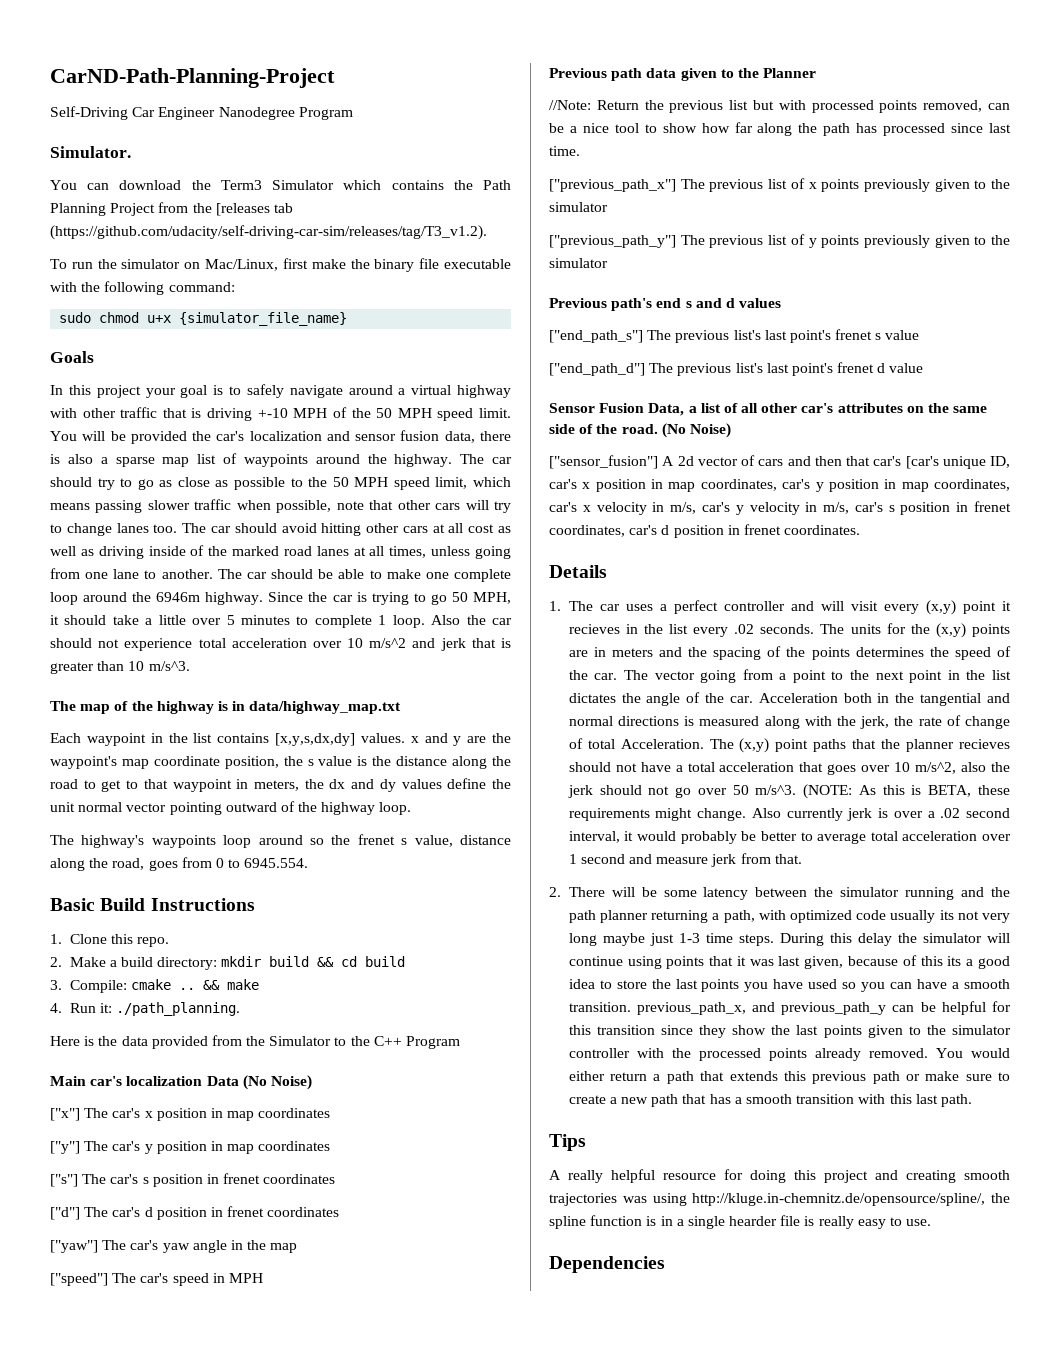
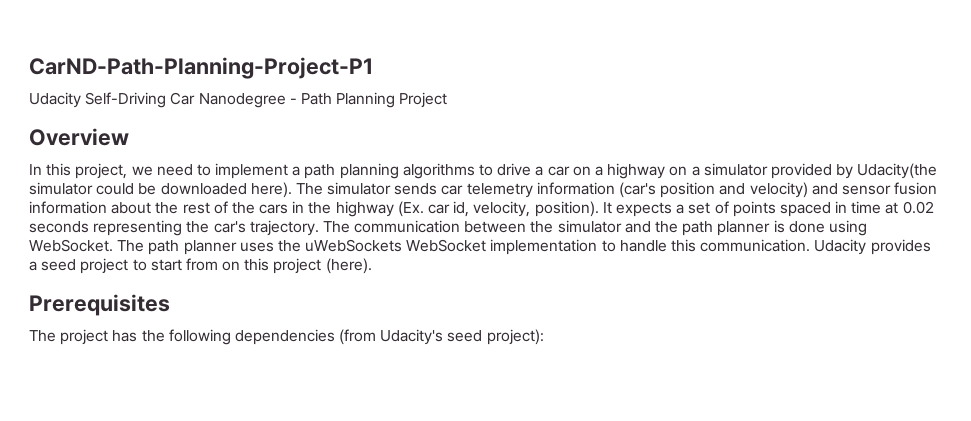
- CarND-Path-Planning-Project
- Self-Driving Car Engineer Nanodegree Program
- Simulator.
- You can download the Term3 Simulator which contains the Path Planning Project from the [releases tab (https://github.com/udacity/self-driving-car-sim/releases/tag/T3_v1.2).
- To run the simulator on Mac/Linux, first make the binary file executable with the following command:
- sudo chmod u+x {simulator_file_name}
- Goals
- In this project your goal is to safely navigate around a virtual highway with other traffic that is driving +-10 MPH of the 50 MPH speed limit. You will be provided the car's localization and sensor fusion data, there is also a sparse map list of waypoints around the highway. The car should try to go as close as possible to the 50 MPH speed limit, which means passing slower traffic when possible, note that other cars will try to change lanes too. The car should avoid hitting other cars at all cost as well as driving inside of the marked road lanes at all times, unless going from one lane to another. The car should be able to make one complete loop around the 6946m highway. Since the car is trying to go 50 MPH, it should take a little over 5 minutes to complete 1 loop. Also the car should not experience total acceleration over 10 m/s^2 and jerk that is greater than 10 m/s^3.
- The map of the highway is in data/highway_map.txt
- Each waypoint in the list contains [x,y,s,dx,dy] values. x and y are the waypoint's map coordinate position, the s value is the distance along the road to get to that waypoint in meters, the dx and dy values define the unit normal vector pointing outward of the highway loop.
- The highway's waypoints loop around so the frenet s value, distance along the road, goes from 0 to 6945.554.
- Basic Build Instructions
- 1. Clone this repo.
- 2. Make a build directory: mkdir build && cd build
- 3. Compile: cmake .. && make
- 4. Run it: ./path_planning.
- Here is the data provided from the Simulator to the C++ Program
- Main car's localization Data (No Noise)
- ["x"] The car's x position in map coordinates
- ["y"] The car's y position in map coordinates
- ["s"] The car's s position in frenet coordinates
- ["d"] The car's d position in frenet coordinates
- ["yaw"] The car's yaw angle in the map
- ["speed"] The car's speed in MPH
- Previous path data given to the Planner
- //Note: Return the previous list but with processed points removed, can be a nice tool to show how far along the path has processed since last time.
- ["previous_path_x"] The previous list of x points previously given to the simulator
- ["previous_path_y"] The previous list of y points previously given to the simulator
- Previous path's end s and d values
- ["end_path_s"] The previous list's last point's frenet s value
- ["end_path_d"] The previous list's last point's frenet d value
- Sensor Fusion Data, a list of all other car's attributes on the same side of the road. (No Noise)
- ["sensor_fusion"] A 2d vector of cars and then that car's [car's unique ID, car's x position in map coordinates, car's y position in map coordinates, car's x velocity in m/s, car's y velocity in m/s, car's s position in frenet coordinates, car's d position in frenet coordinates.
- Details
- 1. The car uses a perfect controller and will visit every (x,y) point it recieves in the list every .02 seconds. The units for the (x,y) points are in meters and the spacing of the points determines the speed of the car. The vector going from a point to the next point in the list dictates the angle of the car. Acceleration both in the tangential and normal directions is measured along with the jerk, the rate of change of total Acceleration. The (x,y) point paths that the planner recieves should not have a total acceleration that goes over 10 m/s^2, also the jerk should not go over 50 m/s^3. (NOTE: As this is BETA, these requirements might change. Also currently jerk is over a .02 second interval, it would probably be better to average total acceleration over 1 second and measure jerk from that.
- 2. There will be some latency between the simulator running and the path planner returning a path, with optimized code usually its not very long maybe just 1-3 time steps. During this delay the simulator will continue using points that it was last given, because of this its a good idea to store the last points you have used so you can have a smooth transition. previous_path_x, and previous_path_y can be helpful for this transition since they show the last points given to the simulator controller with the processed points already removed. You would either return a path that extends this previous path or make sure to create a new path that has a smooth transition with this last path.
- Tips
- A really helpful resource for doing this project and creating smooth trajectories was using http://kluge.in-chemnitz.de/opensource/spline/, the spline function is in a single hearder file is really easy to use.
- Dependencies
+ CarND-Path-Planning-Project-P1
+ Udacity Self-Driving Car Nanodegree - Path Planning Project
+ Overview
+ In this project, we need to implement a path planning algorithms to drive a car on a highway on a simulator provided by Udacity(the simulator could be downloaded here). The simulator sends car telemetry information (car's position and velocity) and sensor fusion information about the rest of the cars in the highway (Ex. car id, velocity, position). It expects a set of points spaced in time at 0.02 seconds representing the car's trajectory. The communication between the simulator and the path planner is done using WebSocket. The path planner uses the uWebSockets WebSocket implementation to handle this communication. Udacity provides a seed project to start from on this project (here).
+ Prerequisites
+ The project has the following dependencies (from Udacity's seed project):

